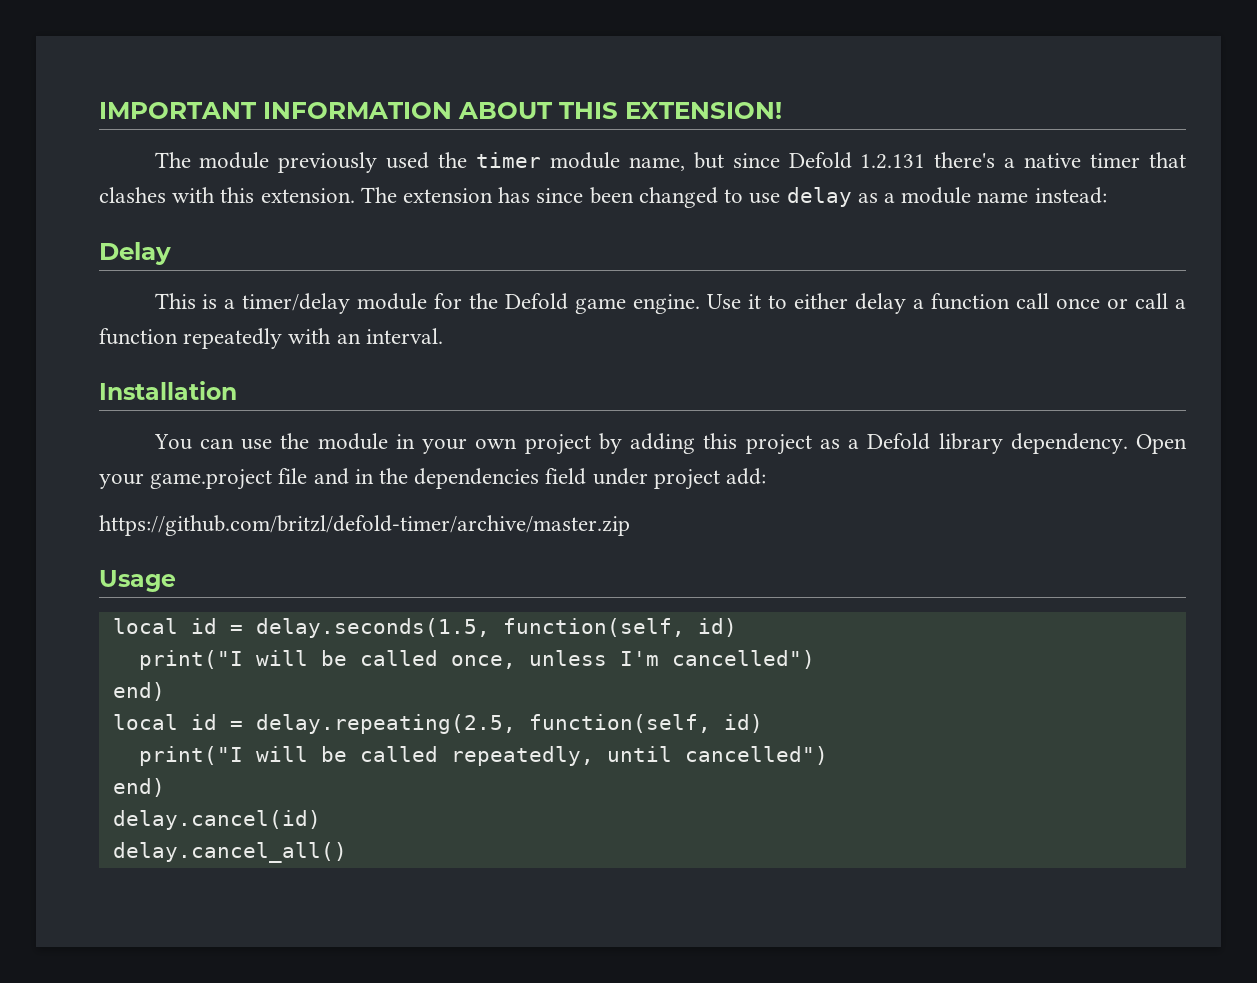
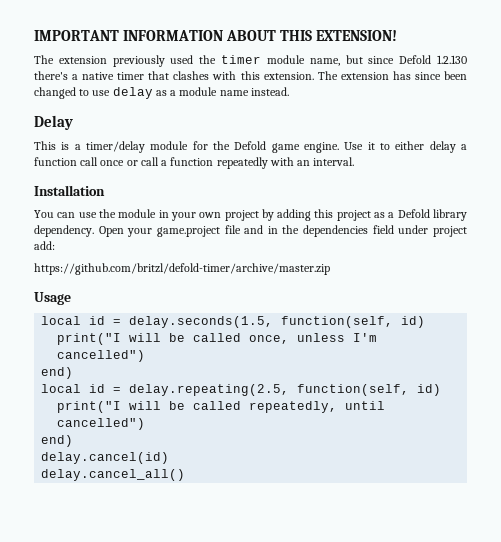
- The module previously used the timer module name, but since Defold 1.2.131 there's a native timer that clashes with this extension.
+ The extension previously used the timer module name, but since Defold 1.2.130 there's a native timer that clashes with this extension.
- The extension has since been changed to use delay as a module name instead:
+ The extension has since been changed to use delay as a module name instead.

